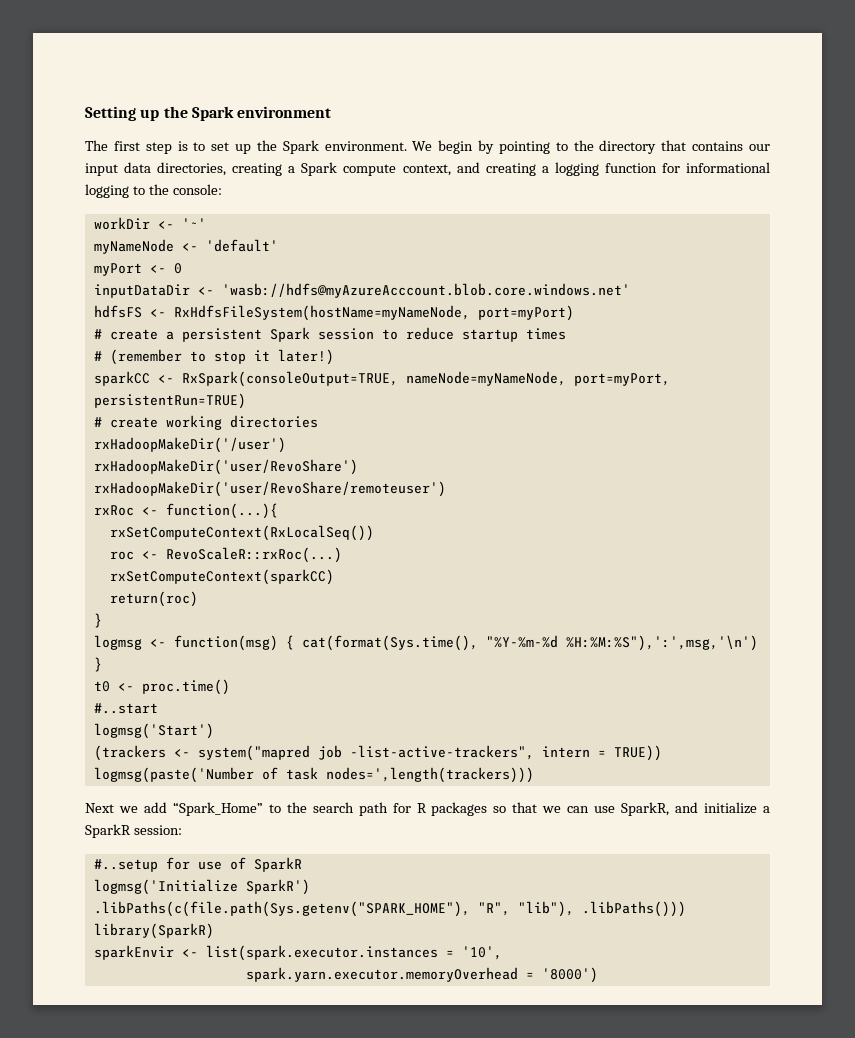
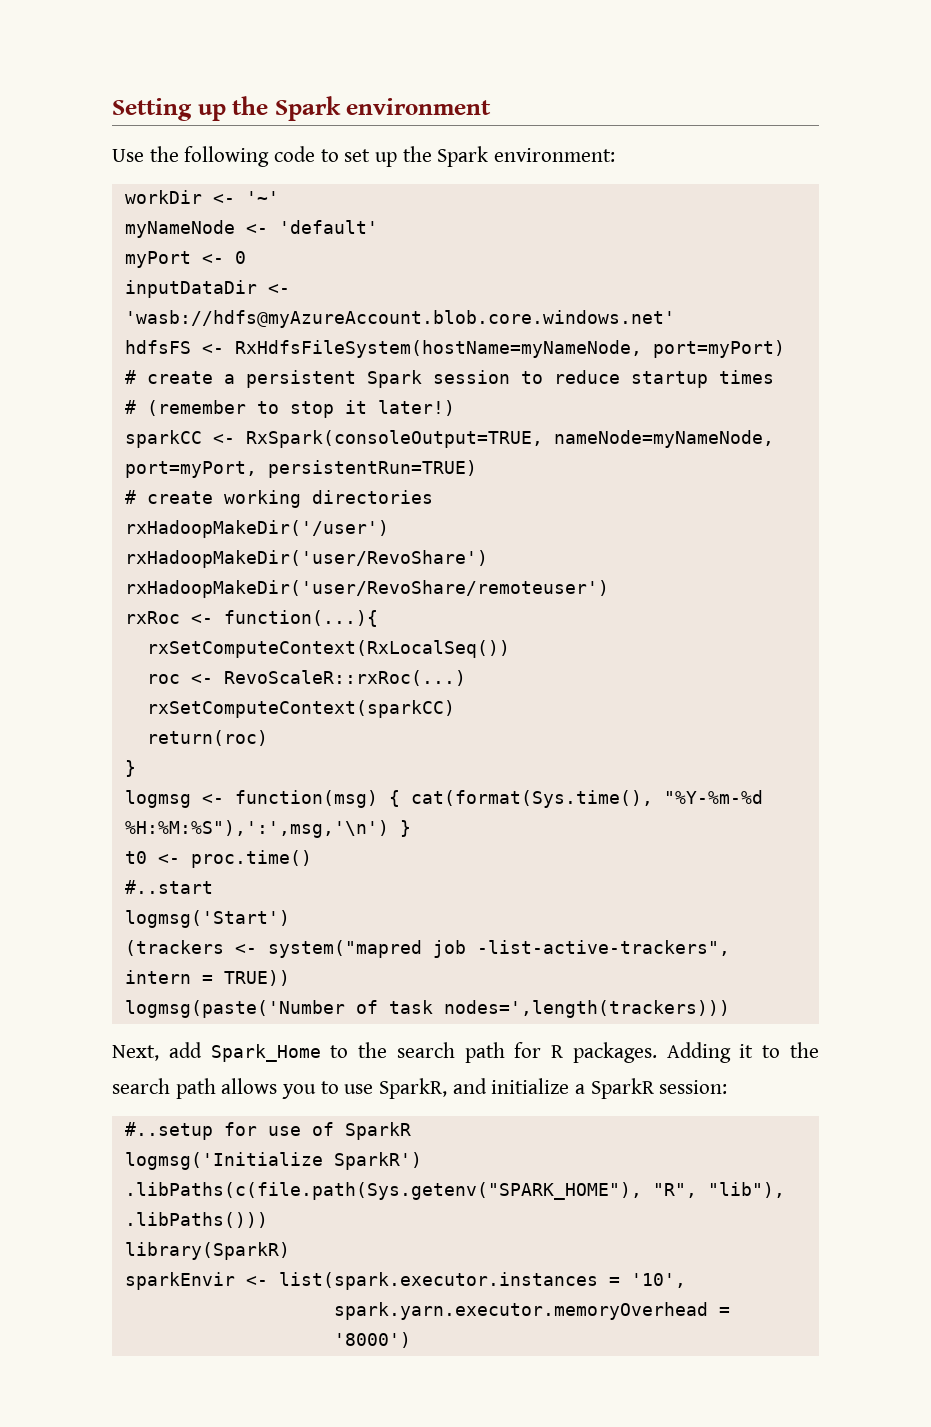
- The first step is to set up the Spark environment. We begin by pointing to the directory that contains our input data directories, creating a Spark compute context, and creating a logging function for informational logging to the console:
+ Use the following code to set up the Spark environment:
- inputDataDir <- 'wasb://hdfs@myAzureAcccount.blob.core.windows.net'
+ inputDataDir <- 'wasb://hdfs@myAzureAccount.blob.core.windows.net'
- Next we add “Spark_Home” to the search path for R packages so that we can use SparkR, and initialize a SparkR session:
+ Next, add Spark_Home to the search path for R packages. Adding it to the search path allows you to use SparkR, and initialize a SparkR session:

